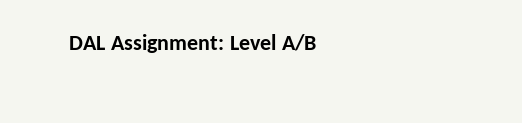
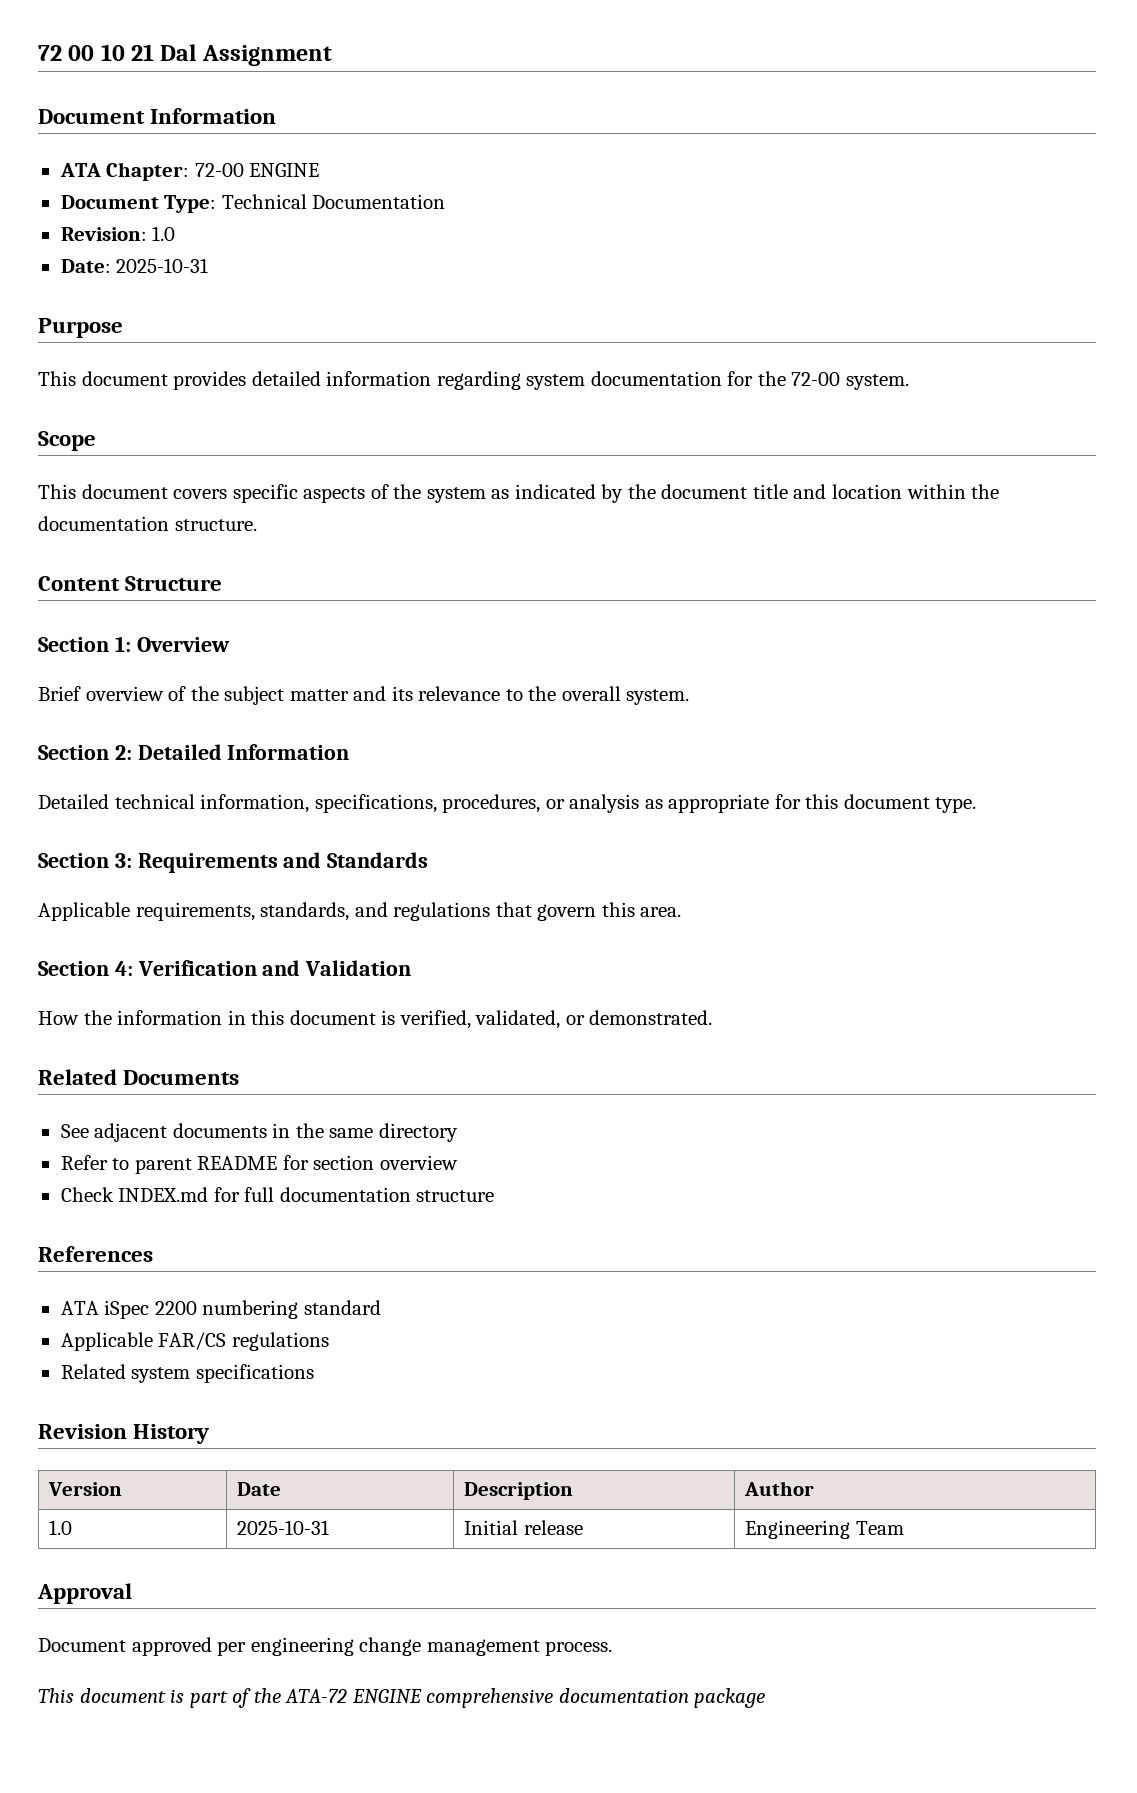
- DAL Assignment: Level A/B
+ 72 00 10 21 Dal Assignment
+ Document Information
+ ATA Chapter: 72-00 ENGINE
+ Document Type: Technical Documentation
+ Revision: 1.0
+ Date: 2025-10-31
+ Purpose
+ This document provides detailed information regarding system documentation for the 72-00 system.
+ Scope
+ This document covers specific aspects of the system as indicated by the document title and location within the documentation structure.
+ Content Structure
+ Section 1: Overview
+ Brief overview of the subject matter and its relevance to the overall system.
+ Section 2: Detailed Information
+ Detailed technical information, specifications, procedures, or analysis as appropriate for this document type.
+ Section 3: Requirements and Standards
+ Applicable requirements, standards, and regulations that govern this area.
+ Section 4: Verification and Validation
+ How the information in this document is verified, validated, or demonstrated.
+ Related Documents
+ See adjacent documents in the same directory
+ Refer to parent README for section overview
+ Check INDEX.md for full documentation structure
+ References
+ ATA iSpec 2200 numbering standard
+ Applicable FAR/CS regulations
+ Related system specifications
+ Revision History
+ Version | Date | Description | Author
+ 1.0 | 2025-10-31 | Initial release | Engineering Team
+ Approval
+ Document approved per engineering change management process.
+ This document is part of the ATA-72 ENGINE comprehensive documentation package

